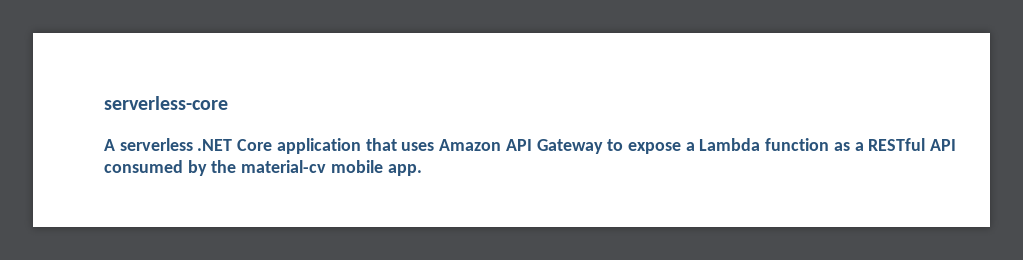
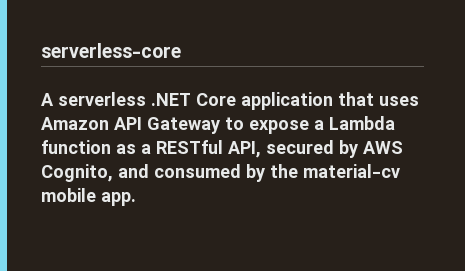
- A serverless .NET Core application that uses Amazon API Gateway to expose a Lambda function as a RESTful API consumed by the material-cv mobile app.
+ A serverless .NET Core application that uses Amazon API Gateway to expose a Lambda function as a RESTful API, secured by AWS Cognito, and consumed by the material-cv mobile app.

